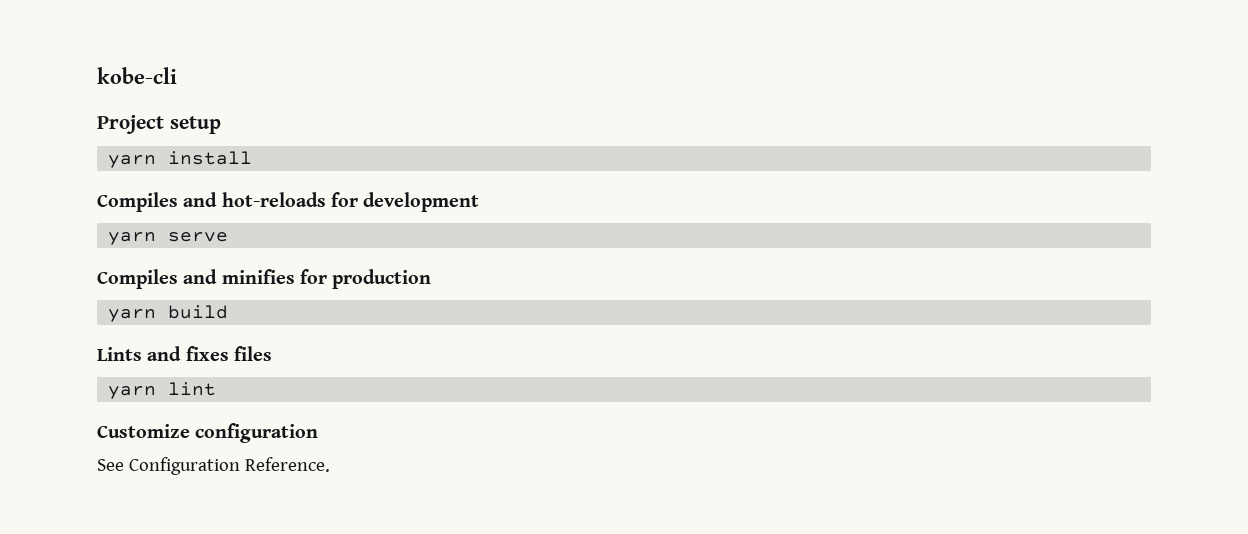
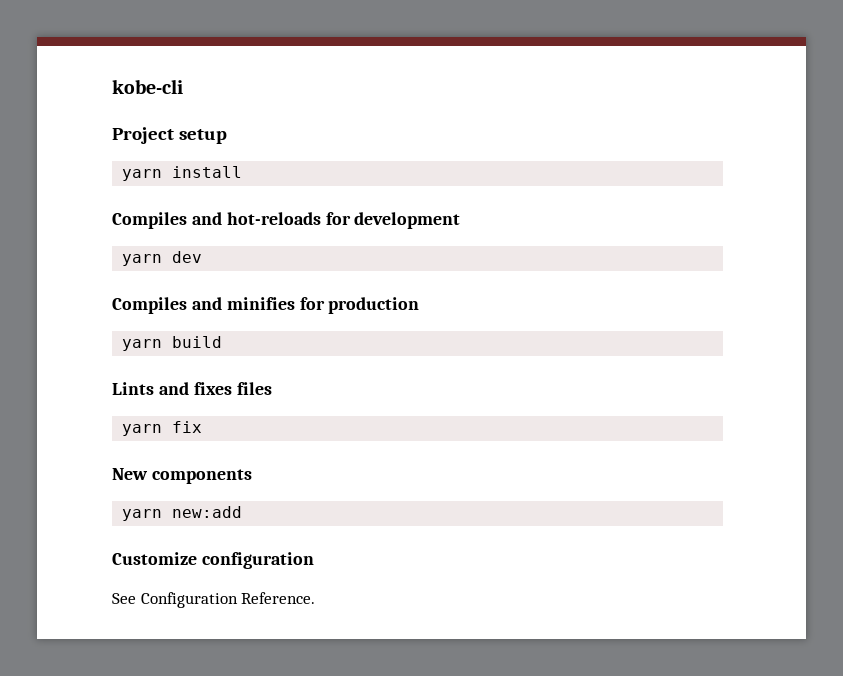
- yarn serve
+ yarn dev
- yarn lint
+ yarn fix
+ New components
+ yarn new:add

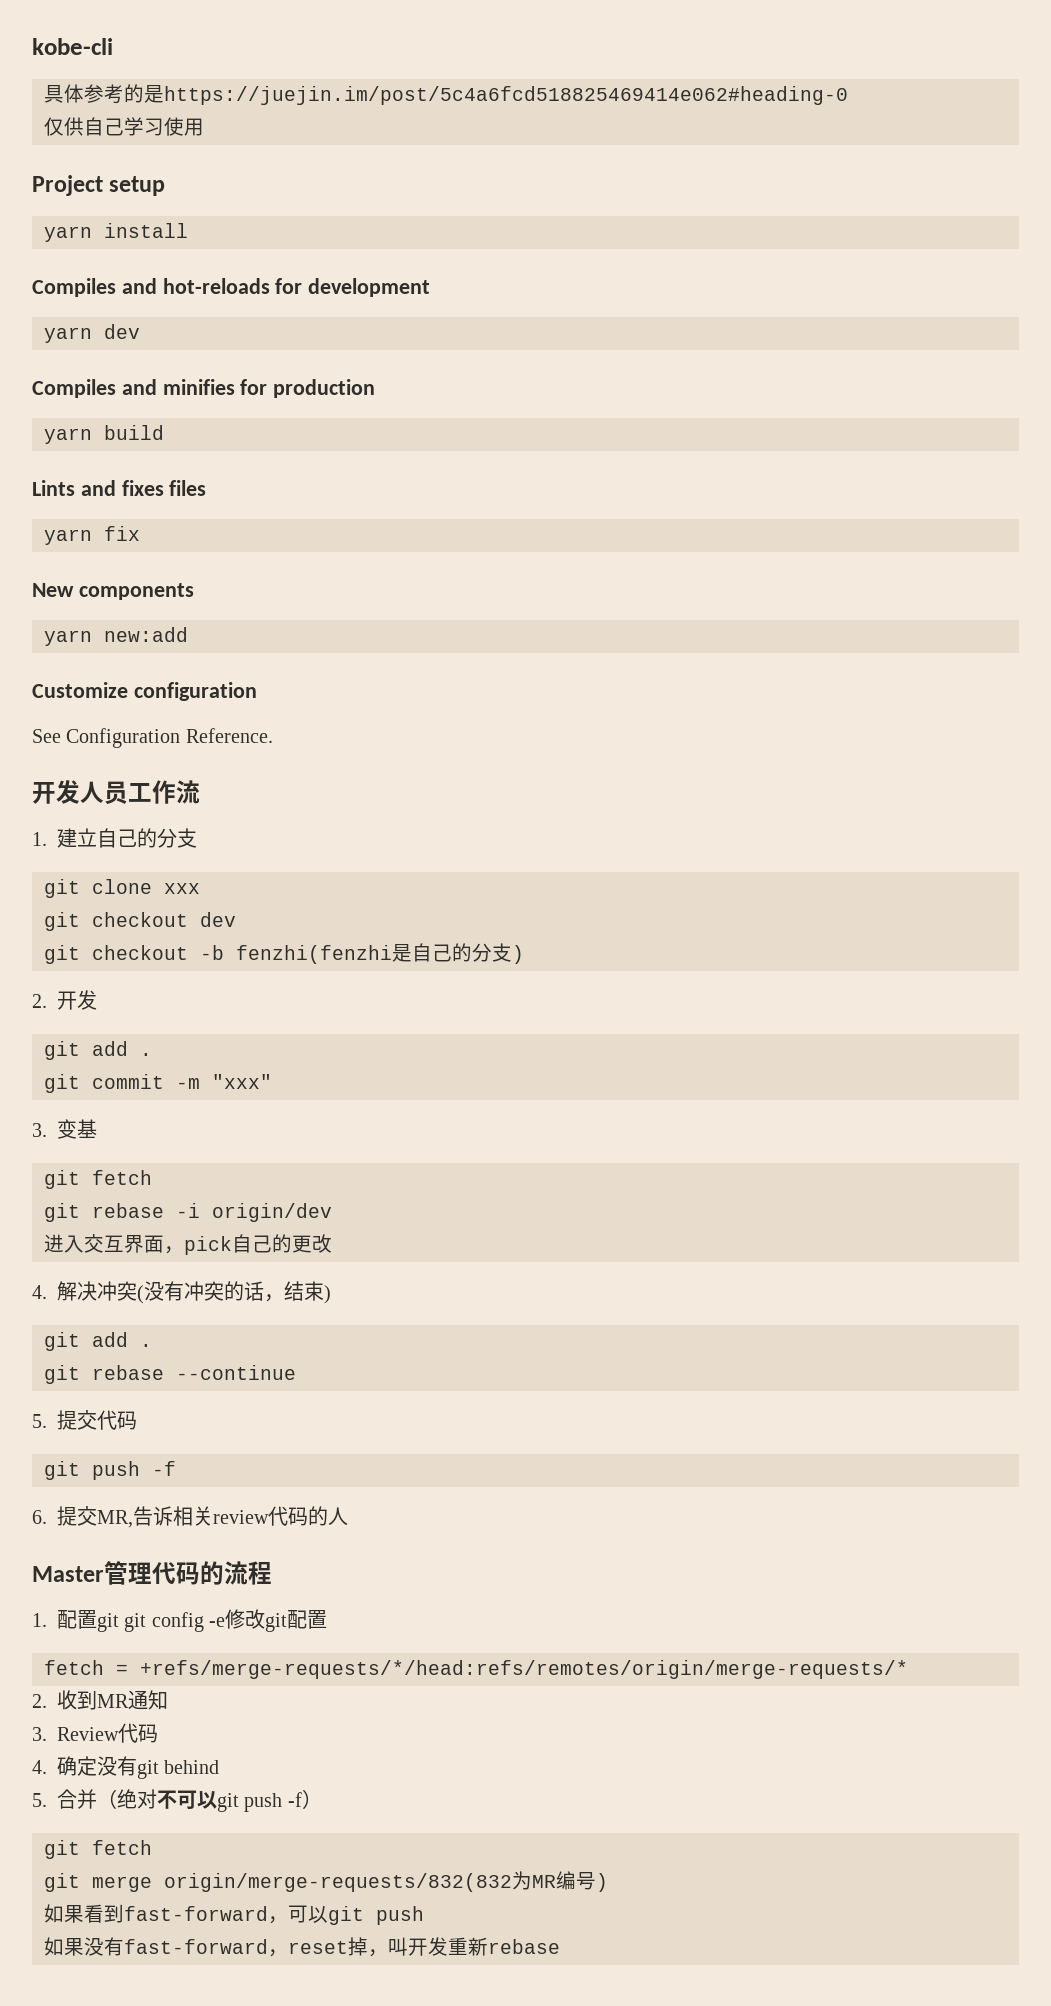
+ 具体参考的是https://juejin.im/post/5c4a6fcd518825469414e062#heading-0
+ 仅供自己学习使用
+ 开发人员工作流
+ 1.建立自己的分支
+ git clone xxx
+ git checkout dev
+ git checkout -b fenzhi(fenzhi是自己的分支)
+ 2.开发
+ git add .
+ git commit -m "xxx"
+ 3.变基
+ git fetch
+ git rebase -i origin/dev
+ 进入交互界面，pick自己的更改
+ 4.解决冲突(没有冲突的话，结束)
+ git add .
+ git rebase --continue
+ 5.提交代码
+ git push -f
+ 6.提交MR,告诉相关review代码的人
+ Master管理代码的流程
+ 1.配置git git config -e修改git配置
+ fetch = +refs/merge-requests/*/head:refs/remotes/origin/merge-requests/*
+ 2.收到MR通知
+ 3. Review代码
+ 4.确定没有git behind
+ 5.合并（绝对不可以git push -f）
+ git fetch
+ git merge origin/merge-requests/832(832为MR编号)
+ 如果看到fast-forward，可以git push
+ 如果没有fast-forward，reset掉，叫开发重新rebase

